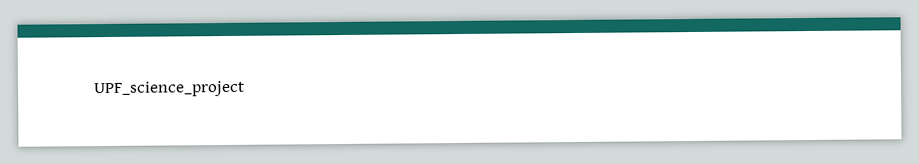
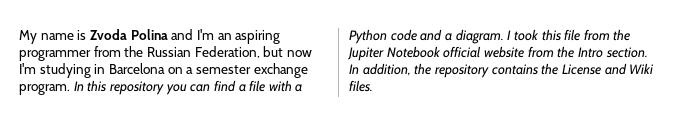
- UPF_science_project
+ My name is Zvoda Polina and I'm an aspiring programmer from the Russian Federation, but now I'm studying in Barcelona on a semester exchange program. In this repository you can find a file with a Python code and a diagram. I took this file from the Jupiter Notebook official website from the Intro section. In addition, the repository contains the License and Wiki files.

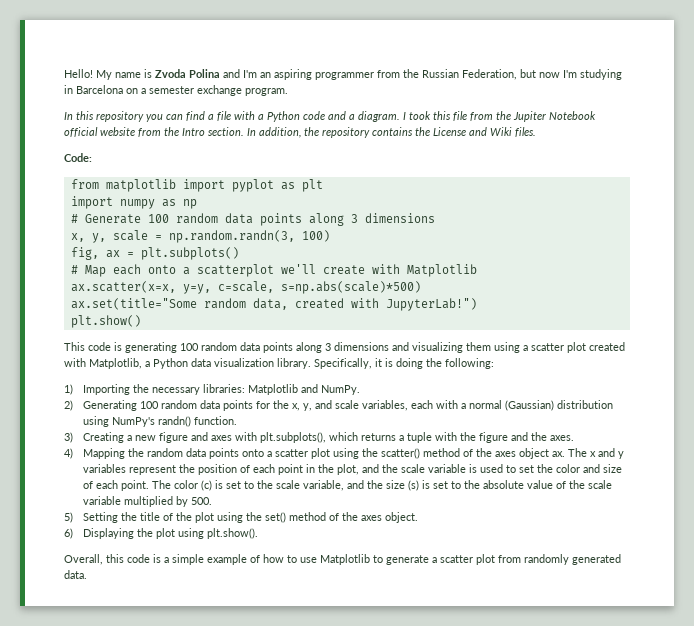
+ Hello!
- My name is Zvoda Polina and I'm an aspiring programmer from the Russian Federation, but now I'm studying in Barcelona on a semester exchange program. In this repository you can find a file with a Python code and a diagram.
+ My name is Zvoda Polina and I'm an aspiring programmer from the Russian Federation, but now I'm studying in Barcelona on a semester exchange program.
+ In this repository you can find a file with a Python code and a diagram.
+ Code:
+ from matplotlib import pyplot as plt
+ import numpy as np
+ # Generate 100 random data points along 3 dimensions
+ x, y, scale = np.random.randn(3, 100)
+ fig, ax = plt.subplots()
+ # Map each onto a scatterplot we'll create with Matplotlib
+ ax.scatter(x=x, y=y, c=scale, s=np.abs(scale)*500)
+ ax.set(title="Some random data, created with JupyterLab!")
+ plt.show()
+ This code is generating 100 random data points along 3 dimensions and visualizing them using a scatter plot created with Matplotlib, a Python data visualization library. Specifically, it is doing the following:
+ 1) Importing the necessary libraries: Matplotlib and NumPy.
+ 2) Generating 100 random data points for the x, y, and scale variables, each with a normal (Gaussian) distribution using NumPy's randn() function.
+ 3) Creating a new figure and axes with plt.subplots(), which returns a tuple with the figure and the axes.
+ 4) Mapping the random data points onto a scatter plot using the scatter() method of the axes object ax. The x and y variables represent the position of each point in the plot, and the scale variable is used to set the color and size of each point. The color (c) is set to the scale variable, and the size (s) is set to the absolute value of the scale variable multiplied by 500.
+ 5) Setting the title of the plot using the set() method of the axes object.
+ 6) Displaying the plot using plt.show().
+ Overall, this code is a simple example of how to use Matplotlib to generate a scatter plot from randomly generated data.

